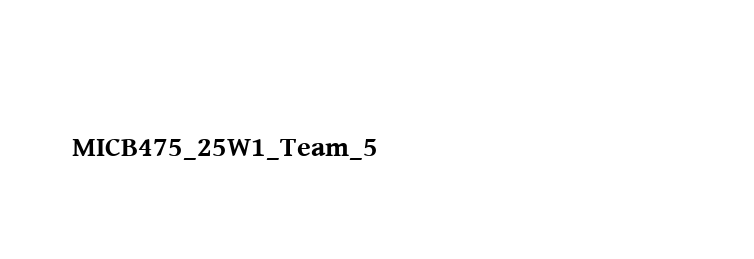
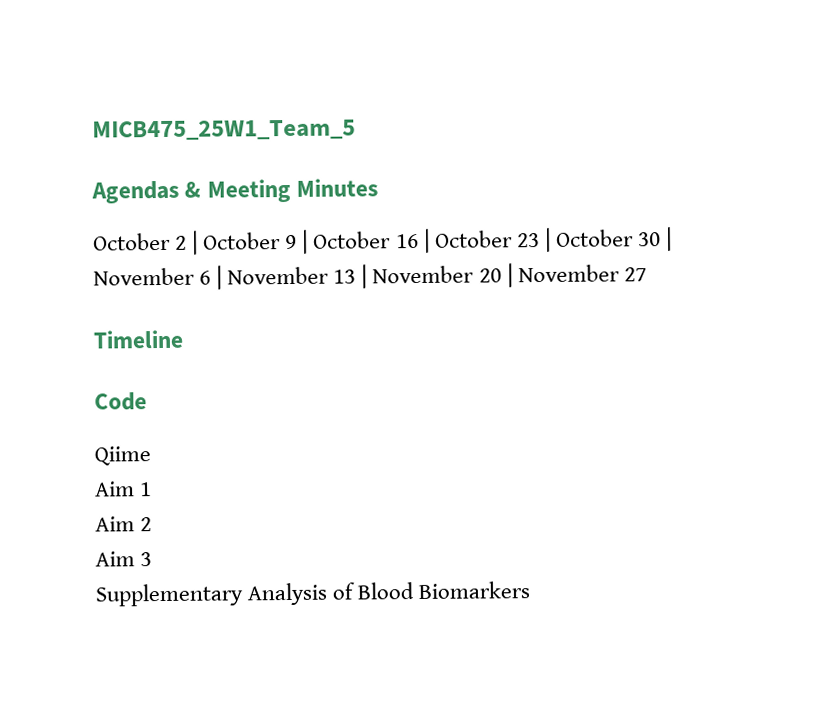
+ Agendas & Meeting Minutes
+ October 2 | October 9 | October 16 | October 23 | October 30 | November 6 | November 13 | November 20 | November 27
+ Timeline
+ Code
+ Qiime
+ Aim 1
+ Aim 2
+ Aim 3
+ Supplementary Analysis of Blood Biomarkers

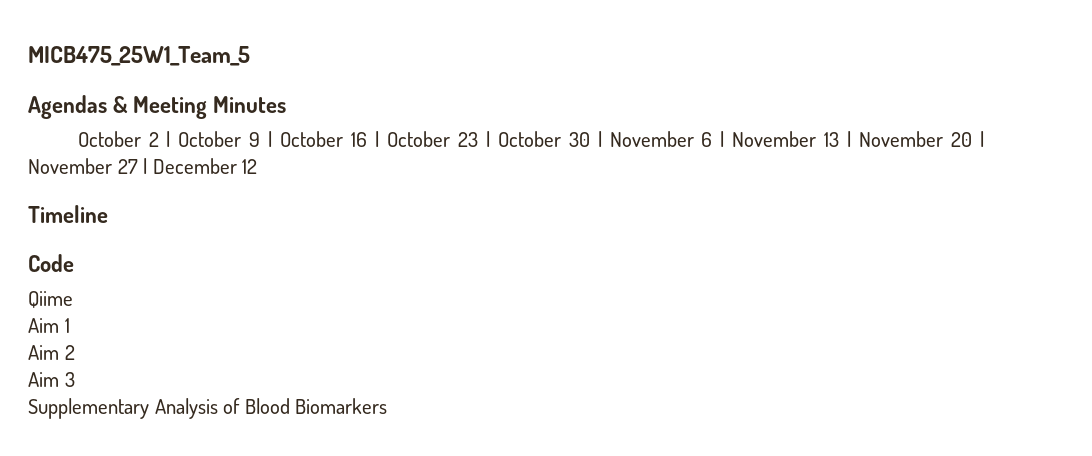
- October 2 | October 9 | October 16 | October 23 | October 30 | November 6 | November 13 | November 20 | November 27
+ October 2 | October 9 | October 16 | October 23 | October 30 | November 6 | November 13 | November 20 | November 27 | December 12

